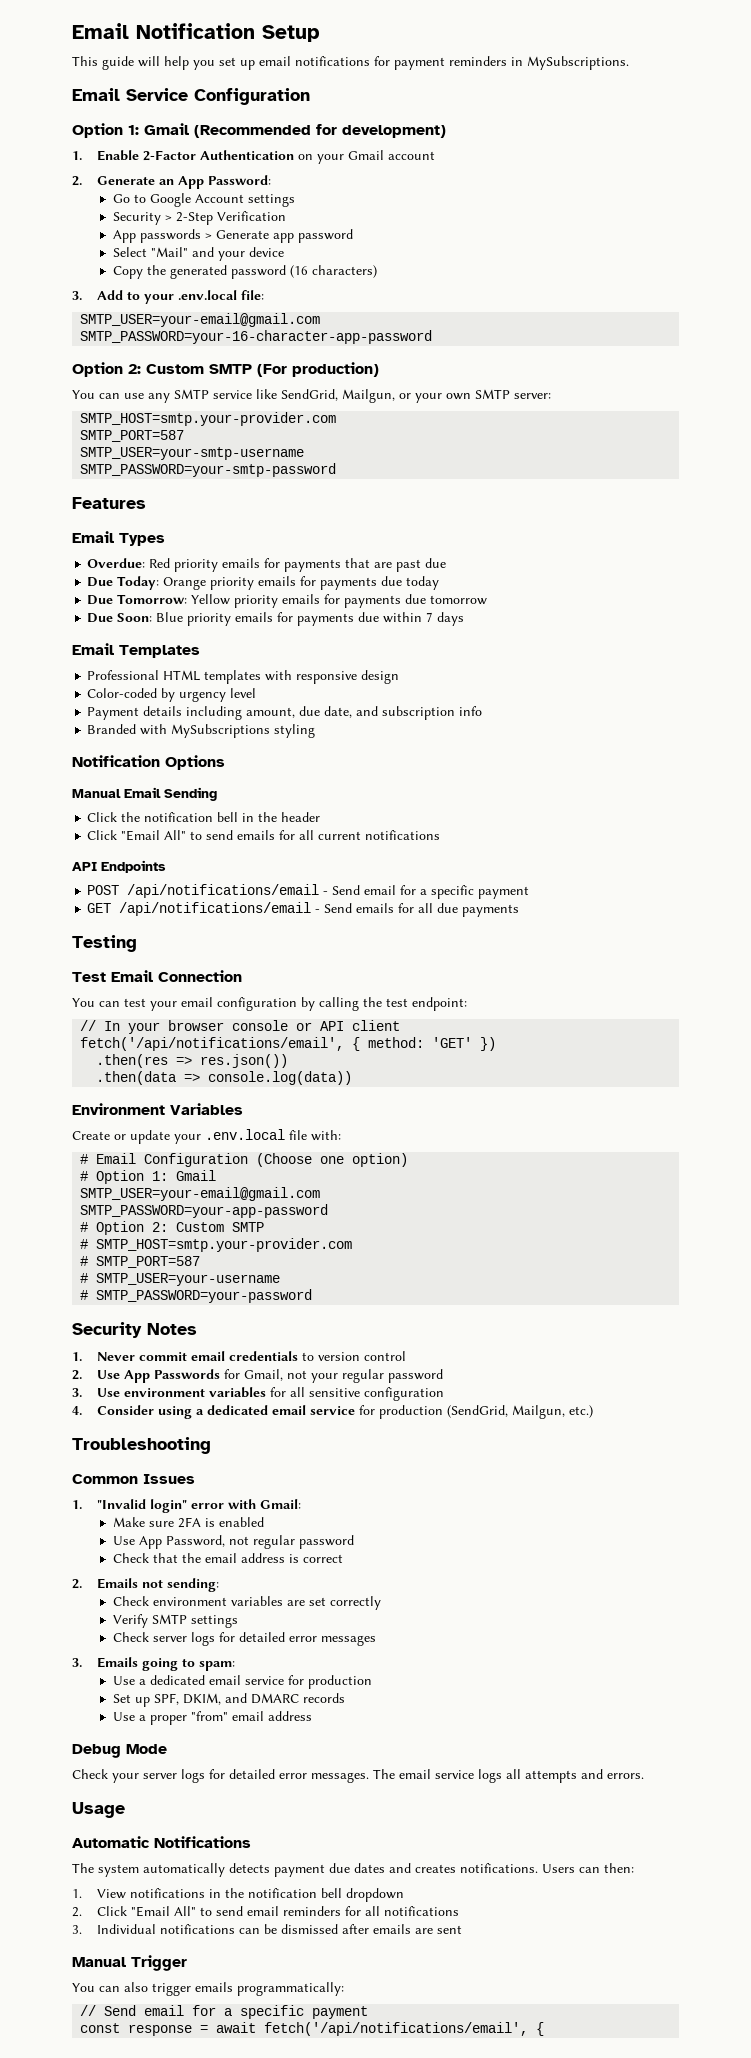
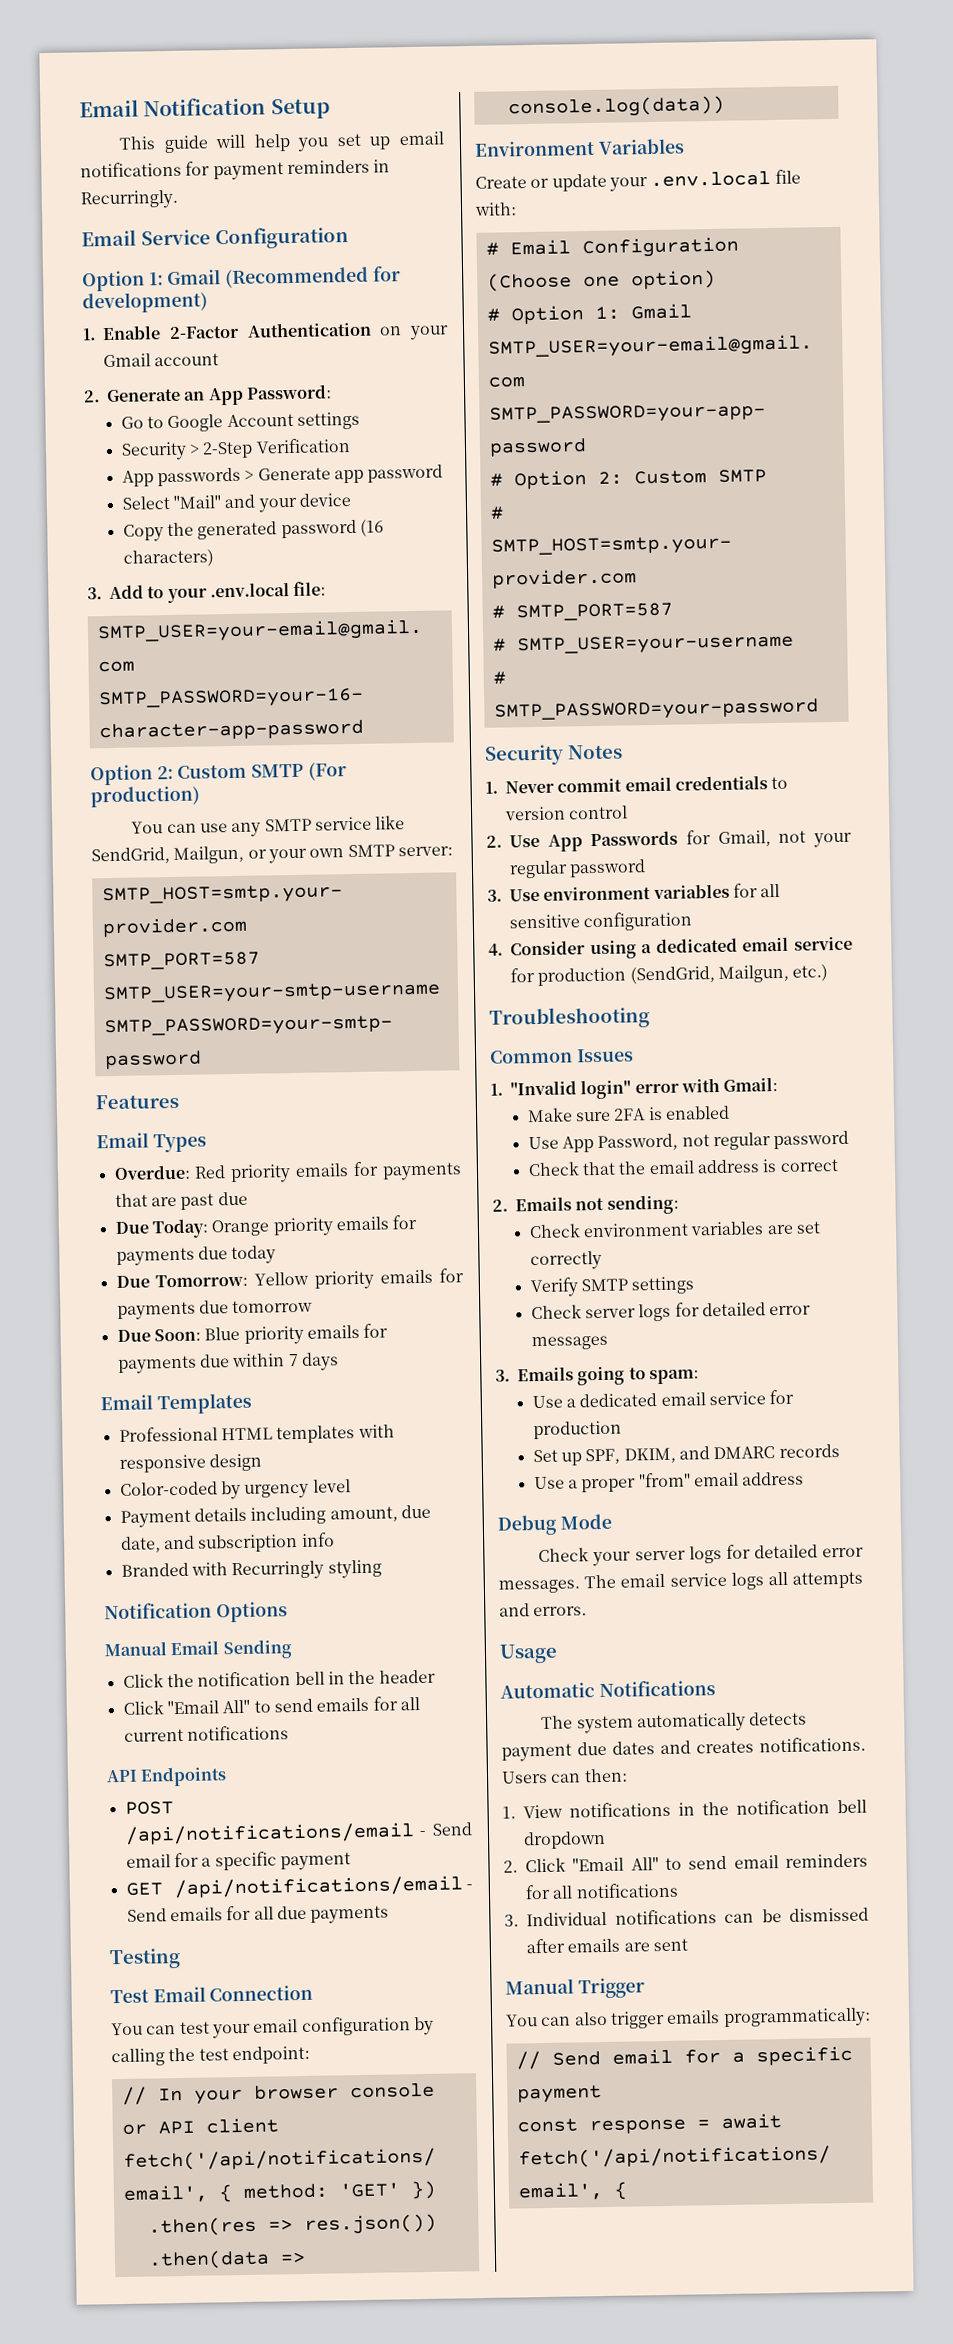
- This guide will help you set up email notifications for payment reminders in MySubscriptions.
+ This guide will help you set up email notifications for payment reminders in Recurringly.
- Branded with MySubscriptions styling
+ Branded with Recurringly styling

